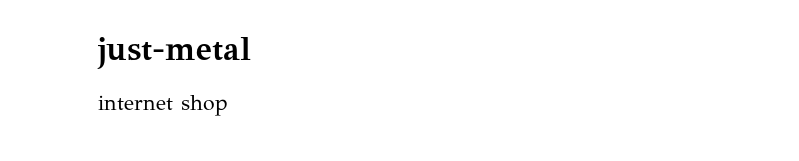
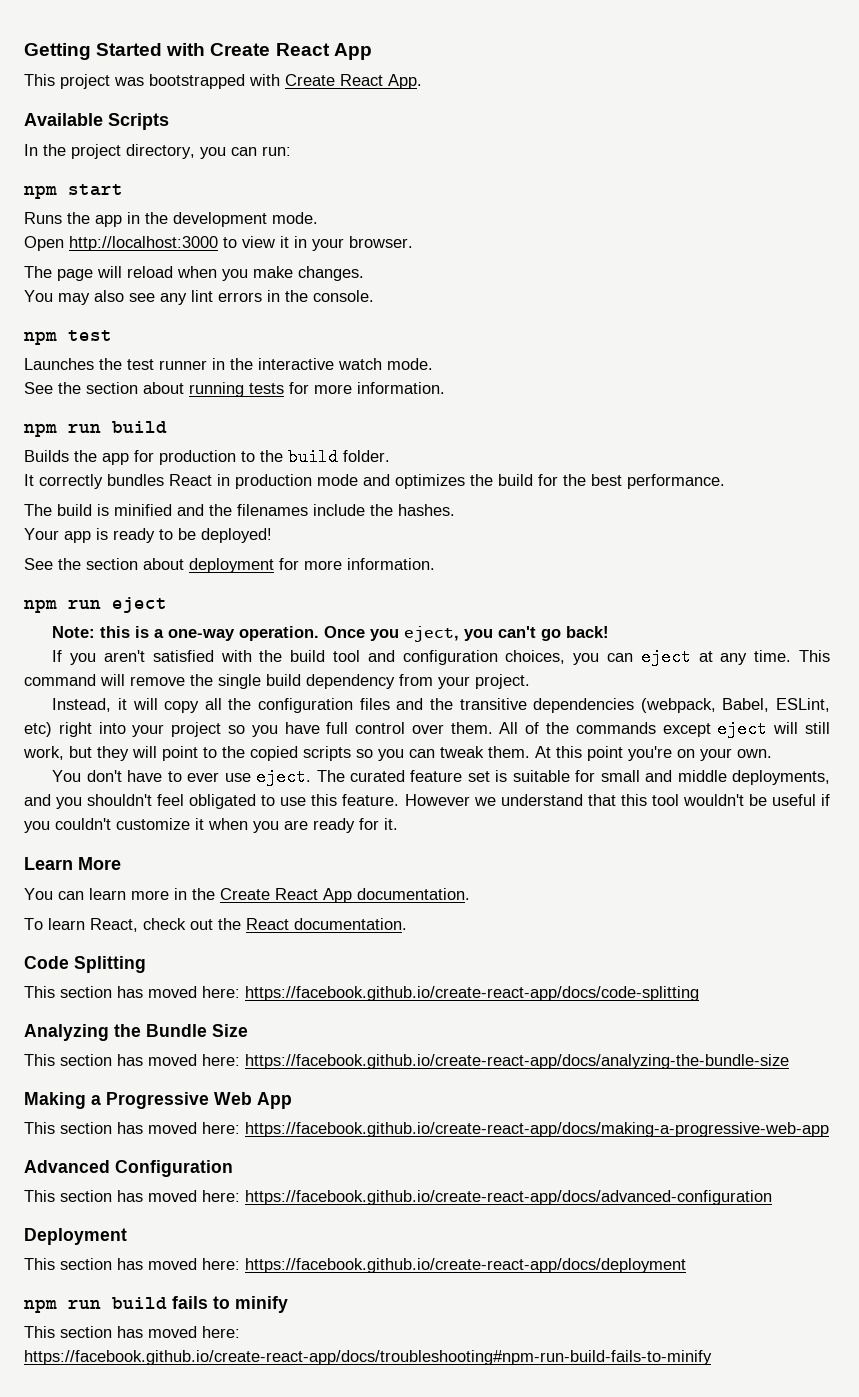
- just-metal
- internet shop
+ Getting Started with Create React App
+ This project was bootstrapped with Create React App.
+ Available Scripts
+ In the project directory, you can run:
+ npm start
+ Runs the app in the development mode.
+ Open http://localhost:3000 to view it in your browser.
+ The page will reload when you make changes.
+ You may also see any lint errors in the console.
+ npm test
+ Launches the test runner in the interactive watch mode.
+ See the section about running tests for more information.
+ npm run build
+ Builds the app for production to the build folder.
+ It correctly bundles React in production mode and optimizes the build for the best performance.
+ The build is minified and the filenames include the hashes.
+ Your app is ready to be deployed!
+ See the section about deployment for more information.
+ npm run eject
+ Note: this is a one-way operation. Once you eject, you can't go back!
+ If you aren't satisfied with the build tool and configuration choices, you can eject at any time. This command will remove the single build dependency from your project.
+ Instead, it will copy all the configuration files and the transitive dependencies (webpack, Babel, ESLint, etc) right into your project so you have full control over them. All of the commands except eject will still work, but they will point to the copied scripts so you can tweak them. At this point you're on your own.
+ You don't have to ever use eject. The curated feature set is suitable for small and middle deployments, and you shouldn't feel obligated to use this feature. However we understand that this tool wouldn't be useful if you couldn't customize it when you are ready for it.
+ Learn More
+ You can learn more in the Create React App documentation.
+ To learn React, check out the React documentation.
+ Code Splitting
+ This section has moved here: https://facebook.github.io/create-react-app/docs/code-splitting
+ Analyzing the Bundle Size
+ This section has moved here: https://facebook.github.io/create-react-app/docs/analyzing-the-bundle-size
+ Making a Progressive Web App
+ This section has moved here: https://facebook.github.io/create-react-app/docs/making-a-progressive-web-app
+ Advanced Configuration
+ This section has moved here: https://facebook.github.io/create-react-app/docs/advanced-configuration
+ Deployment
+ This section has moved here: https://facebook.github.io/create-react-app/docs/deployment
+ npm run build fails to minify
+ This section has moved here: https://facebook.github.io/create-react-app/docs/troubleshooting#npm-run-build-fails-to-minify

